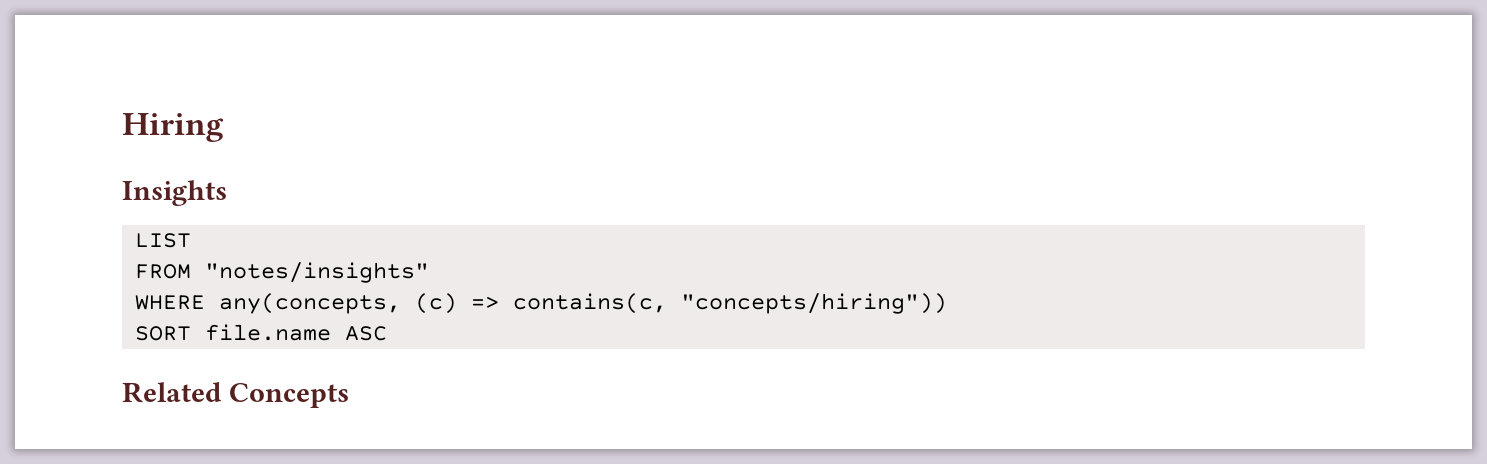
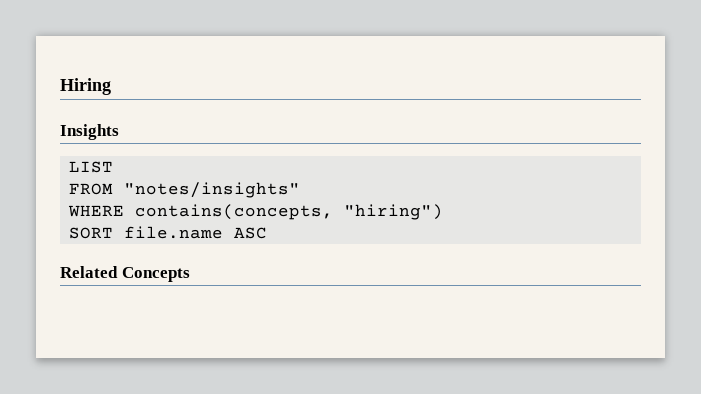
- WHERE any(concepts, (c) => contains(c, "concepts/hiring"))
+ WHERE contains(concepts, "hiring")

